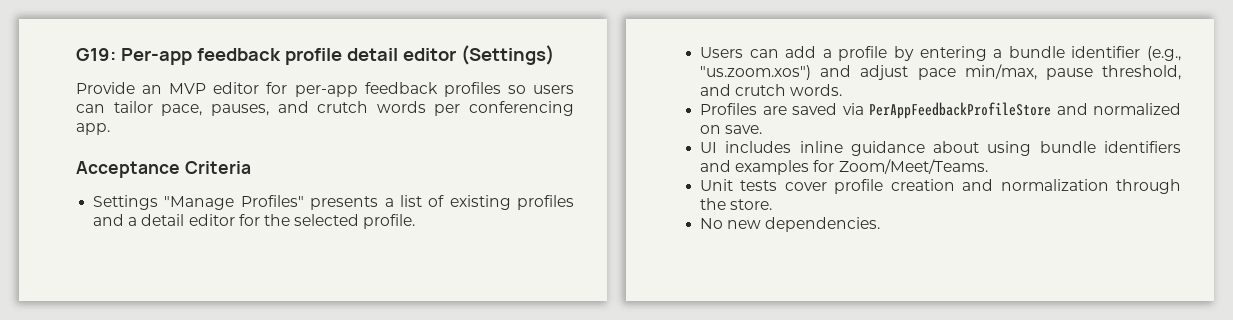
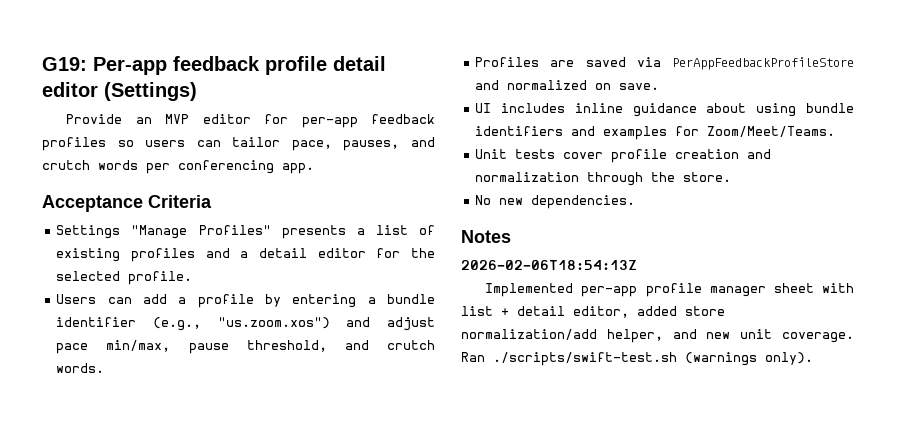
+ Notes
+ 2026-02-06T18:54:13Z
+ Implemented per-app profile manager sheet with list + detail editor, added store normalization/add helper, and new unit coverage. Ran ./scripts/swift-test.sh (warnings only).

